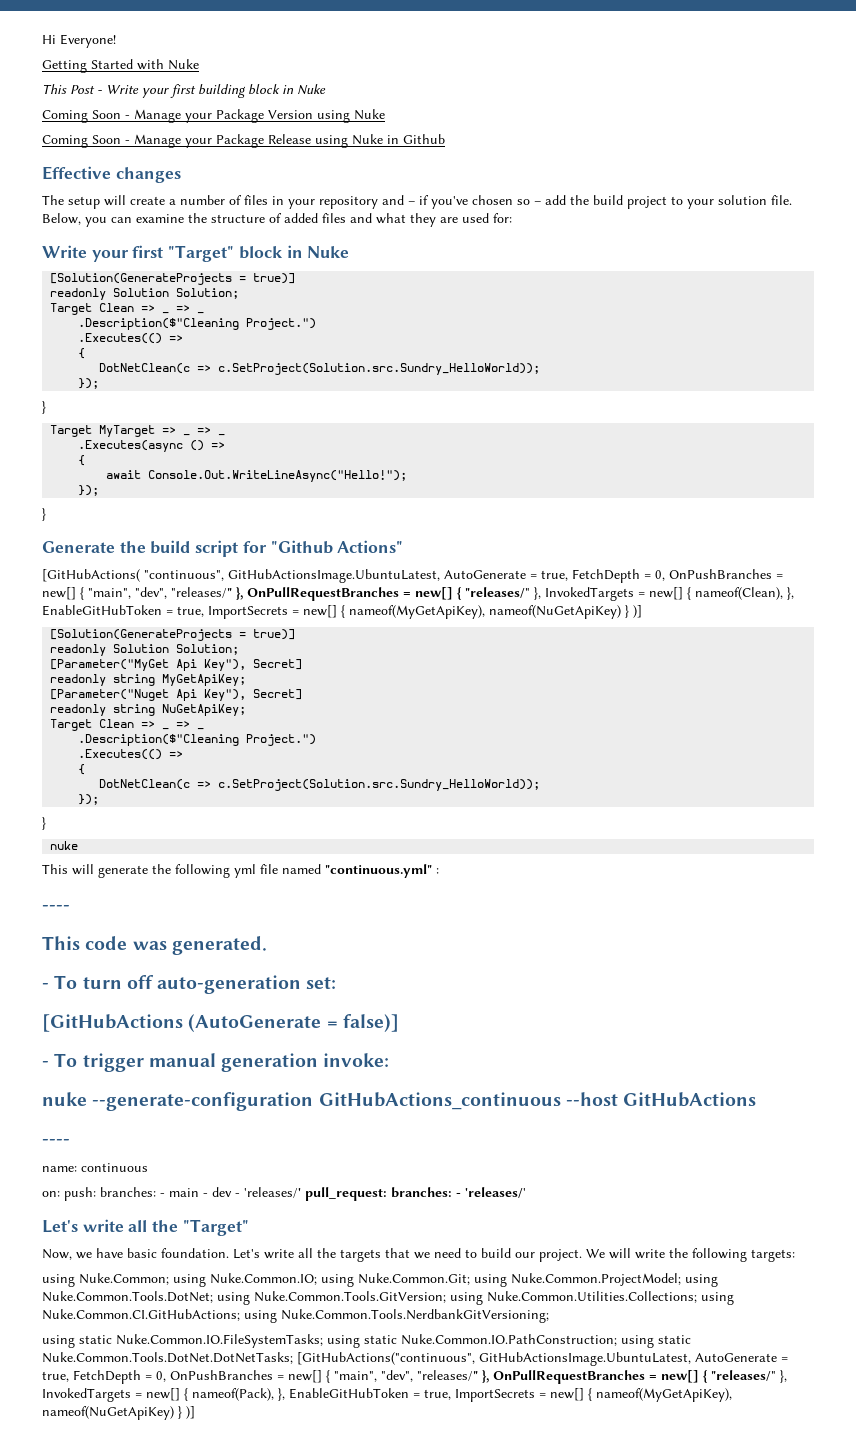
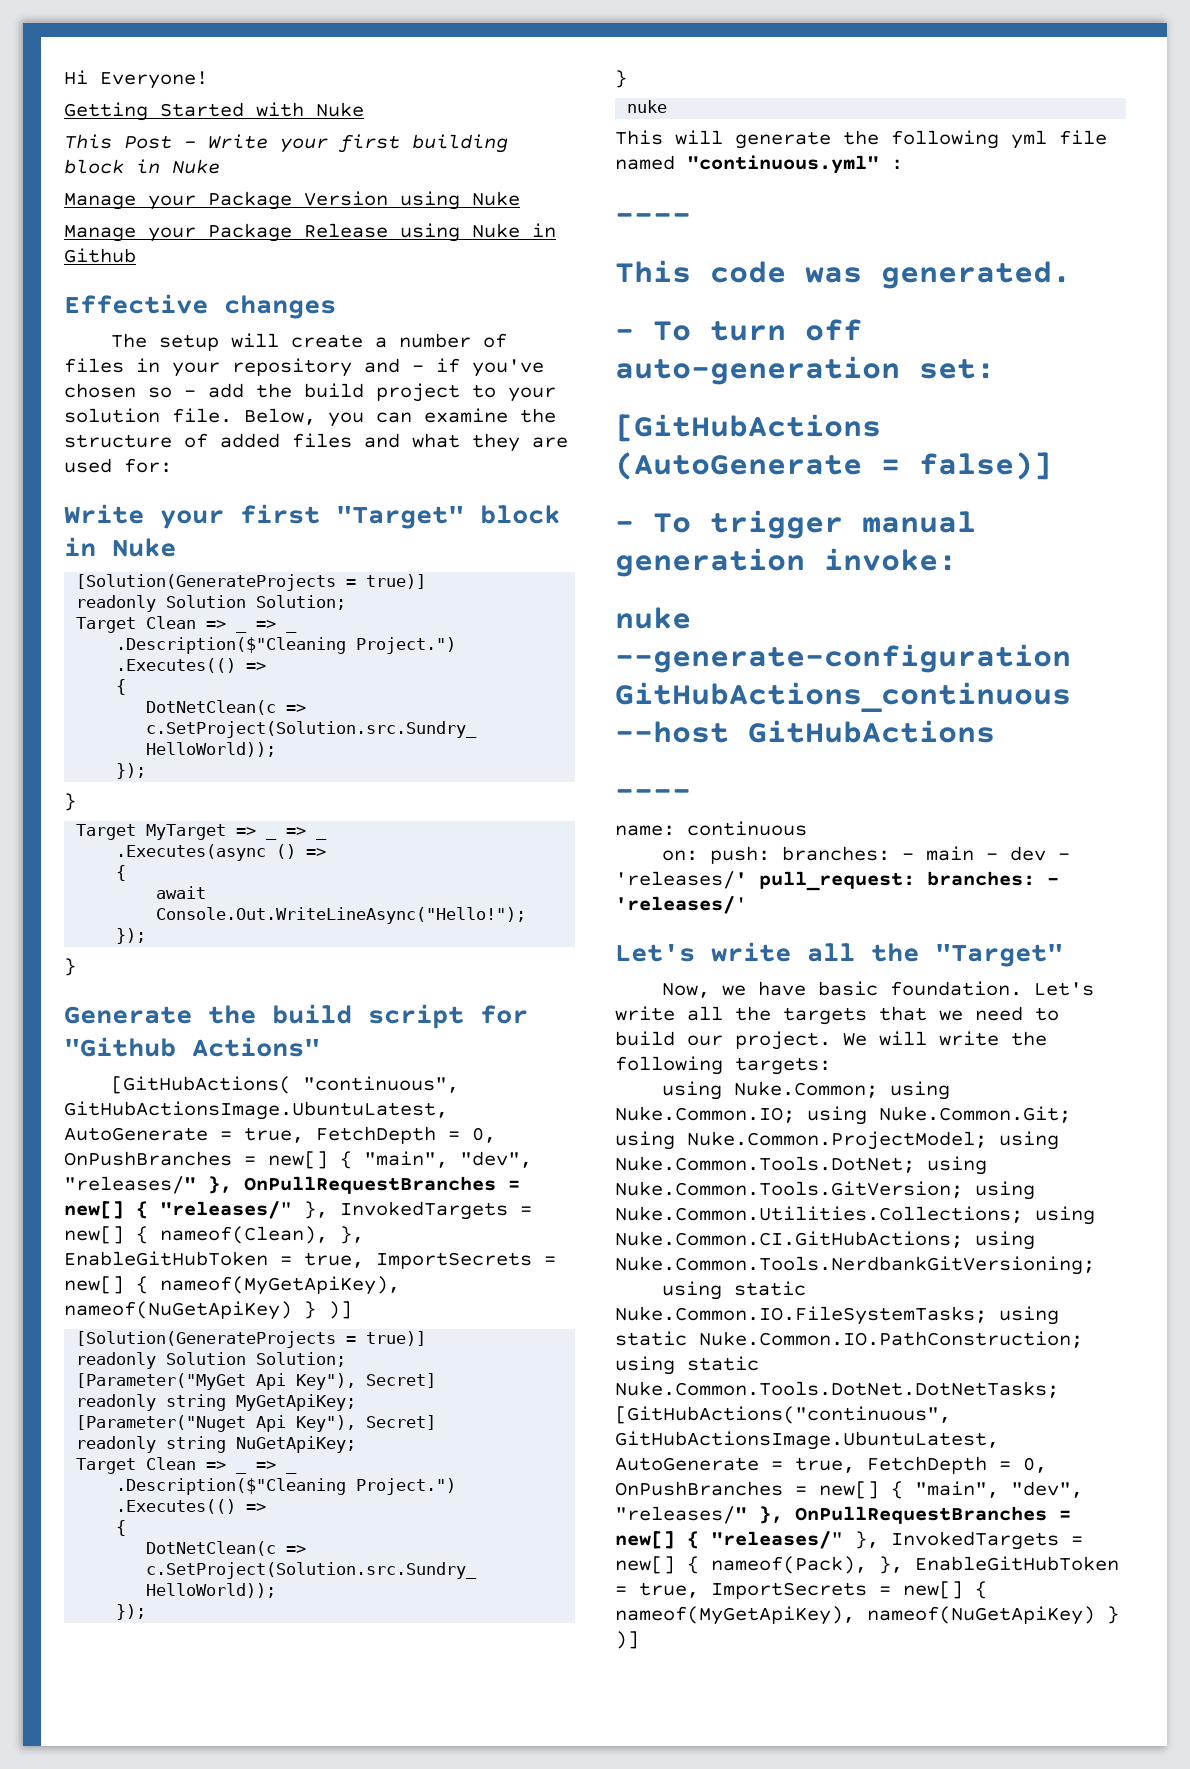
- Coming Soon - Manage your Package Version using Nuke
+ Manage your Package Version using Nuke
- Coming Soon - Manage your Package Release using Nuke in Github
+ Manage your Package Release using Nuke in Github

